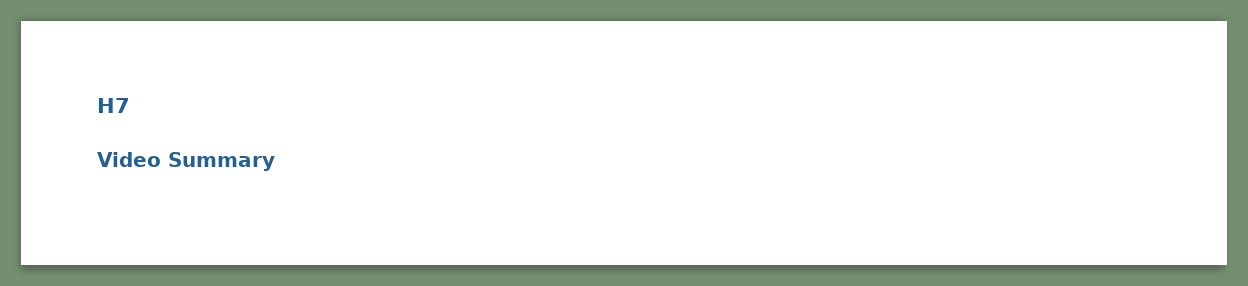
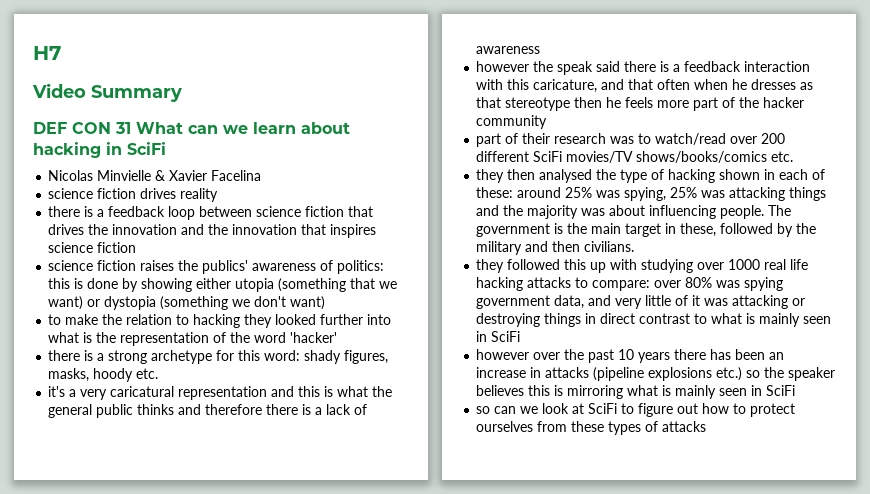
+ DEF CON 31 What can we learn about hacking in SciFi
+ Nicolas Minvielle & Xavier Facelina
+ science fiction drives reality
+ there is a feedback loop between science fiction that drives the innovation and the innovation that inspires science fiction
+ science fiction raises the publics' awareness of politics: this is done by showing either utopia (something that we want) or dystopia (something we don't want)
+ to make the relation to hacking they looked further into what is the representation of the word 'hacker'
+ there is a strong archetype for this word: shady figures, masks, hoody etc.
+ it's a very caricatural representation and this is what the general public thinks and therefore there is a lack of awareness
+ however the speak said there is a feedback interaction with this caricature, and that often when he dresses as that stereotype then he feels more part of the hacker community
+ part of their research was to watch/read over 200 different SciFi movies/TV shows/books/comics etc.
+ they then analysed the type of hacking shown in each of these: around 25% was spying, 25% was attacking things and the majority was about influencing people. The government is the main target in these, followed by the military and then civilians.
+ they followed this up with studying over 1000 real life hacking attacks to compare: over 80% was spying government data, and very little of it was attacking or destroying things in direct contrast to what is mainly seen in SciFi
+ however over the past 10 years there has been an increase in attacks (pipeline explosions etc.) so the speaker believes this is mirroring what is mainly seen in SciFi
+ so can we look at SciFi to figure out how to protect ourselves from these types of attacks

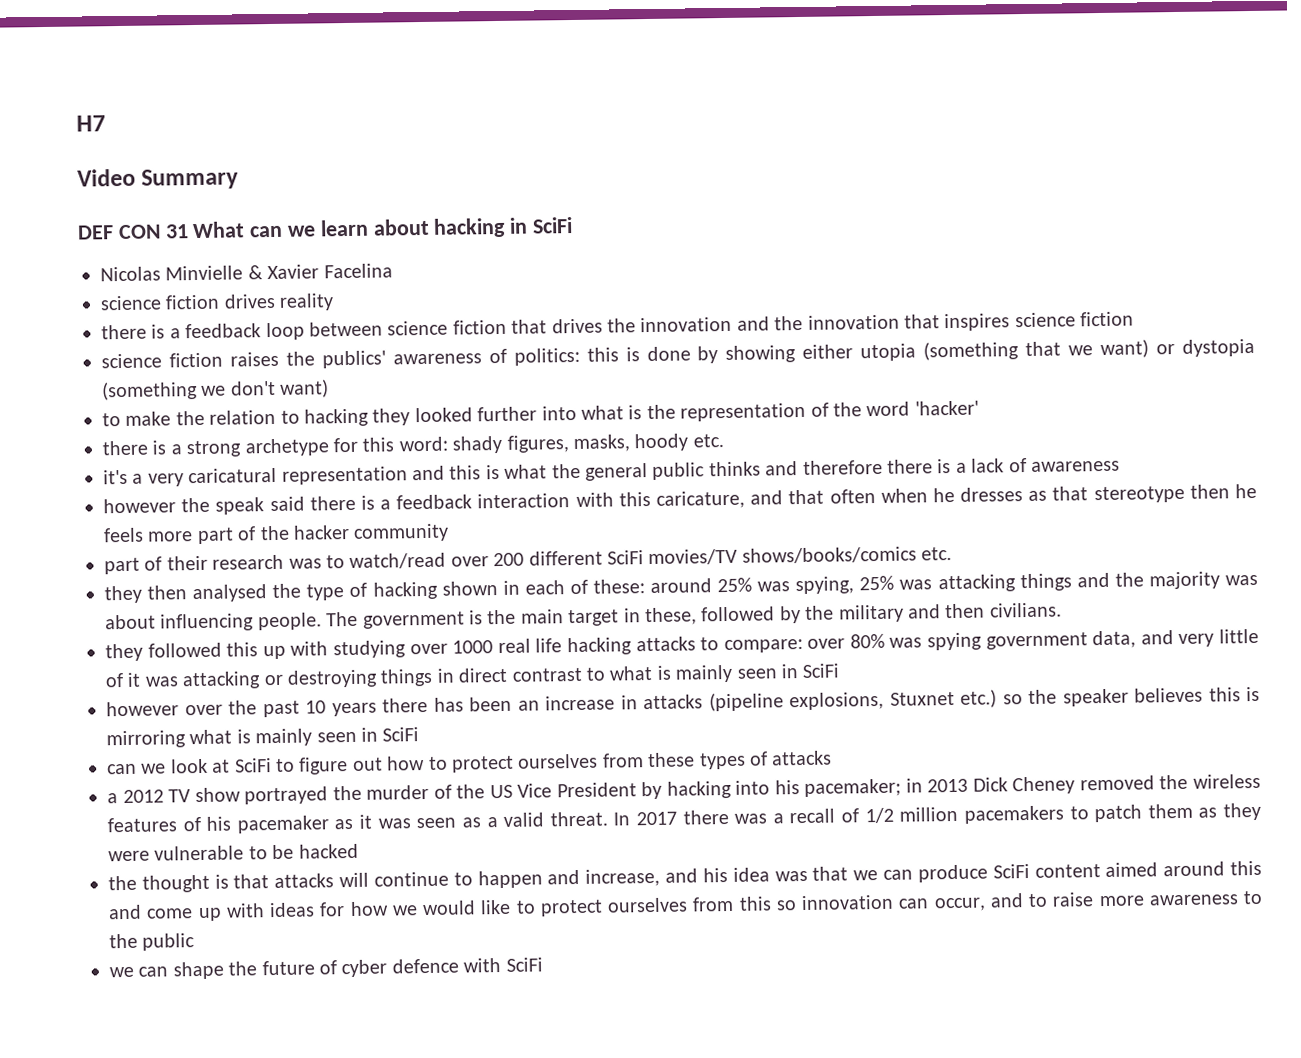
- however over the past 10 years there has been an increase in attacks (pipeline explosions etc.) so the speaker believes this is mirroring what is mainly seen in SciFi
+ however over the past 10 years there has been an increase in attacks (pipeline explosions, Stuxnet etc.) so the speaker believes this is mirroring what is mainly seen in SciFi
- so can we look at SciFi to figure out how to protect ourselves from these types of attacks
+ can we look at SciFi to figure out how to protect ourselves from these types of attacks
+ a 2012 TV show portrayed the murder of the US Vice President by hacking into his pacemaker; in 2013 Dick Cheney removed the wireless features of his pacemaker as it was seen as a valid threat. In 2017 there was a recall of 1/2 million pacemakers to patch them as they were vulnerable to be hacked
+ the thought is that attacks will continue to happen and increase, and his idea was that we can produce SciFi content aimed around this and come up with ideas for how we would like to protect ourselves from this so innovation can occur, and to raise more awareness to the public
+ we can shape the future of cyber defence with SciFi

